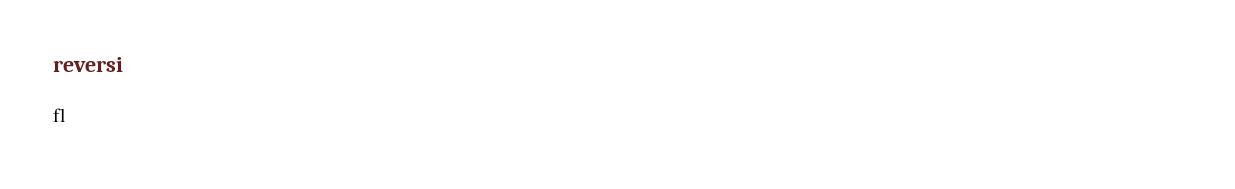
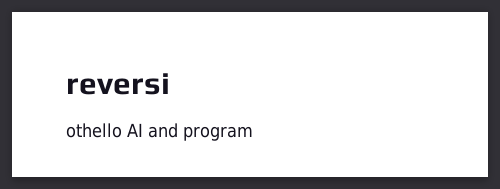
- fl
+ othello AI and program

